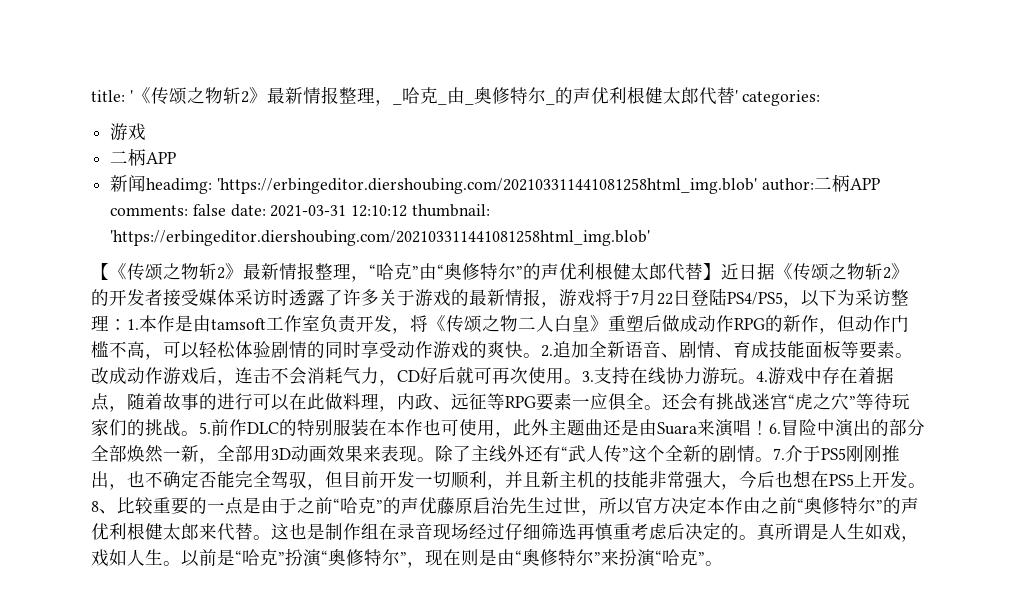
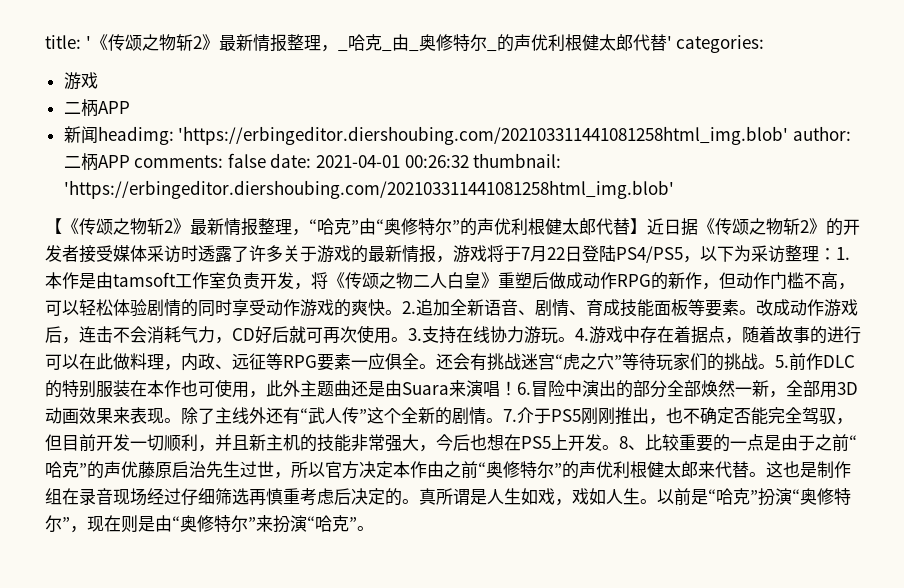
- 新闻headimg: 'https://erbingeditor.diershoubing.com/202103311441081258html_img.blob' author:二柄APP comments: false date: 2021-03-31 12:10:12 thumbnail: 'https://erbingeditor.diershoubing.com/202103311441081258html_img.blob'
+ 新闻headimg: 'https://erbingeditor.diershoubing.com/202103311441081258html_img.blob' author:二柄APP comments: false date: 2021-04-01 00:26:32 thumbnail: 'https://erbingeditor.diershoubing.com/202103311441081258html_img.blob'

